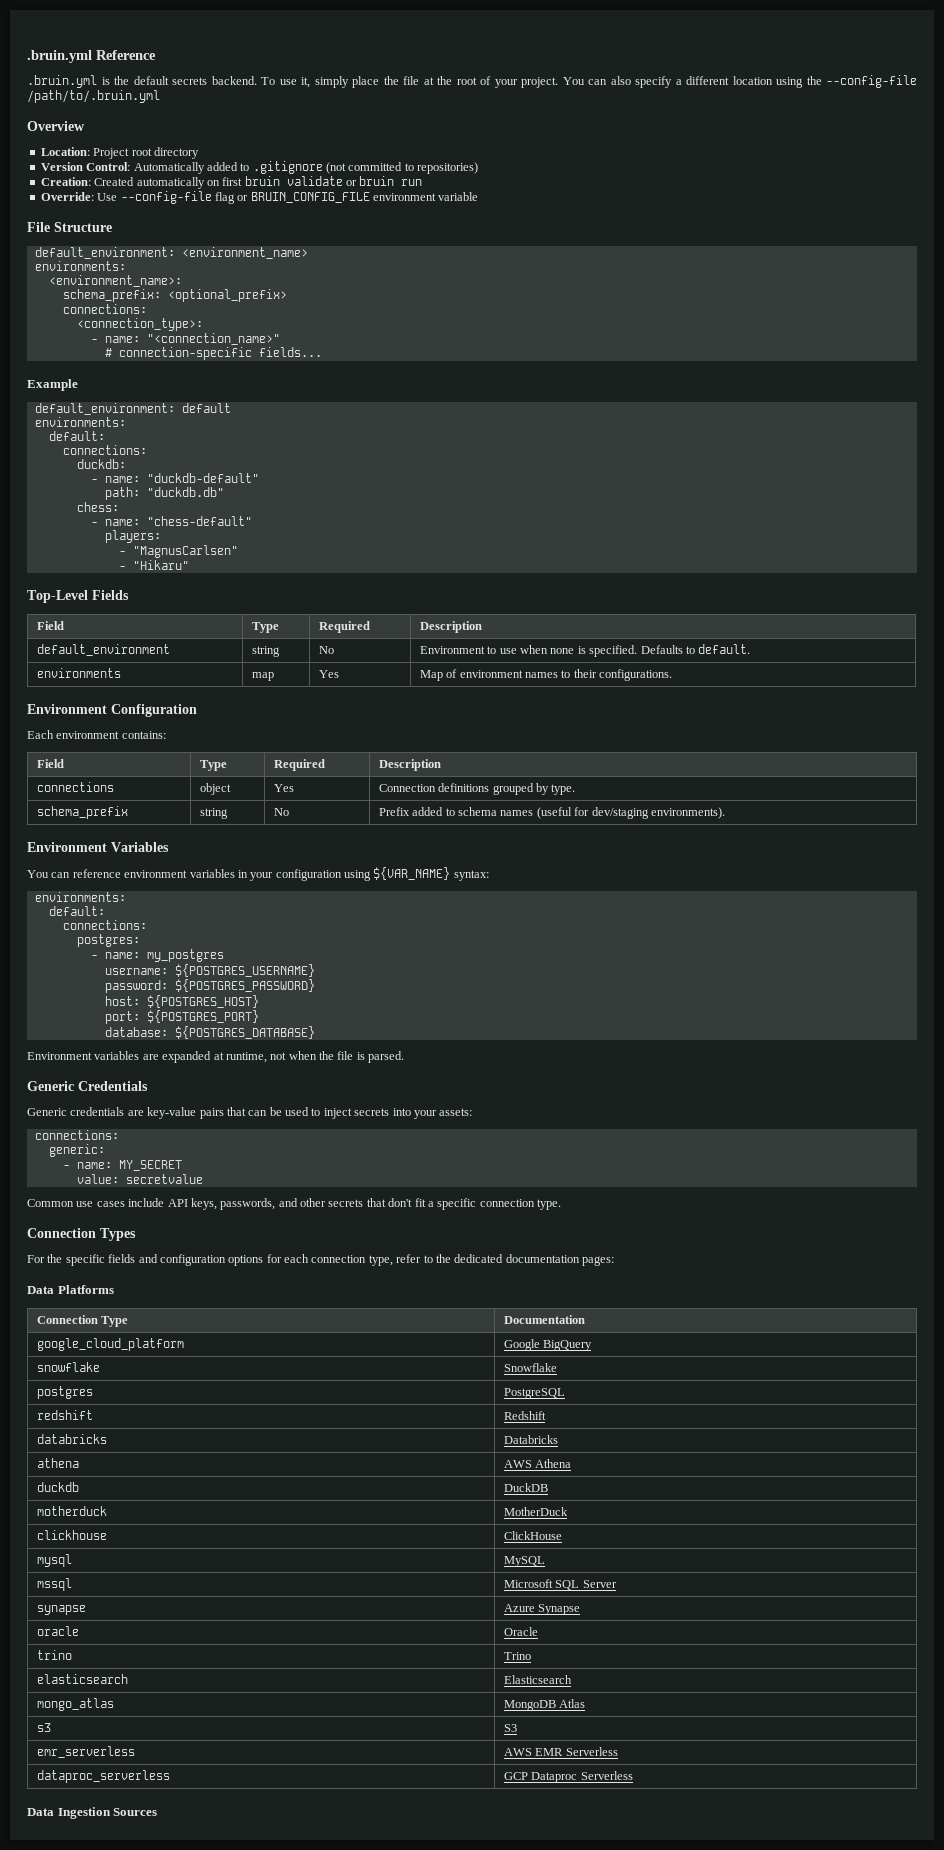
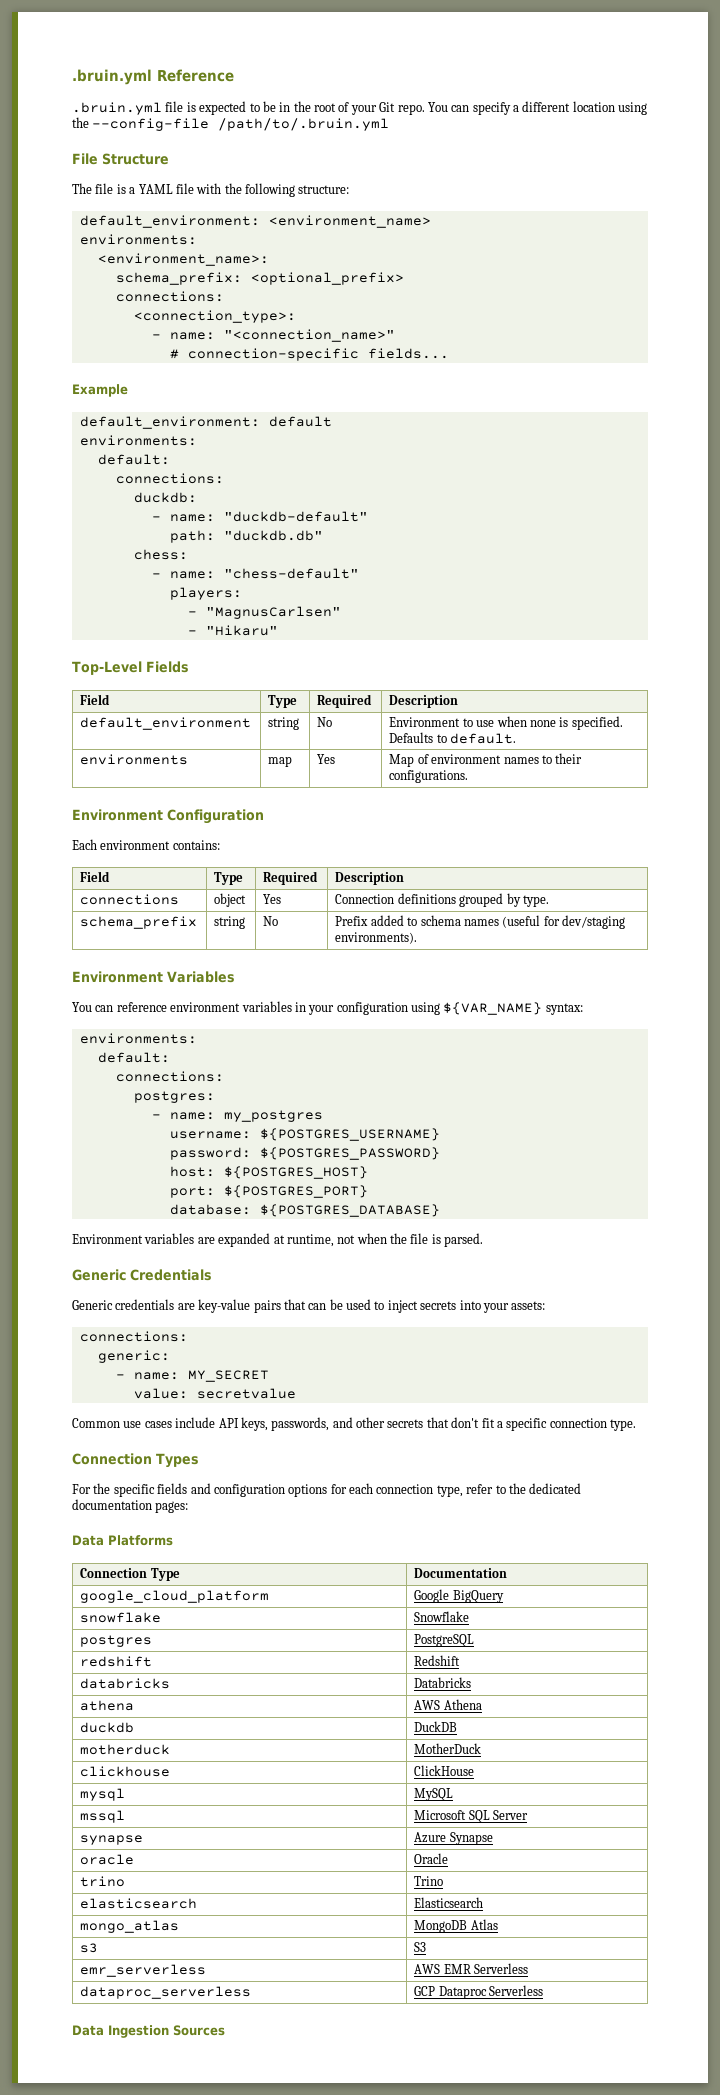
- .bruin.yml is the default secrets backend. To use it, simply place the file at the root of your project. You can also specify a different location using the --config-file /path/to/.bruin.yml
+ .bruin.yml file is expected to be in the root of your Git repo. You can specify a different location using the --config-file /path/to/.bruin.yml
- Overview
- Location: Project root directory
- Version Control: Automatically added to .gitignore (not committed to repositories)
- Creation: Created automatically on first bruin validate or bruin run
- Override: Use --config-file flag or BRUIN_CONFIG_FILE environment variable
  File Structure
+ The file is a YAML file with the following structure:

